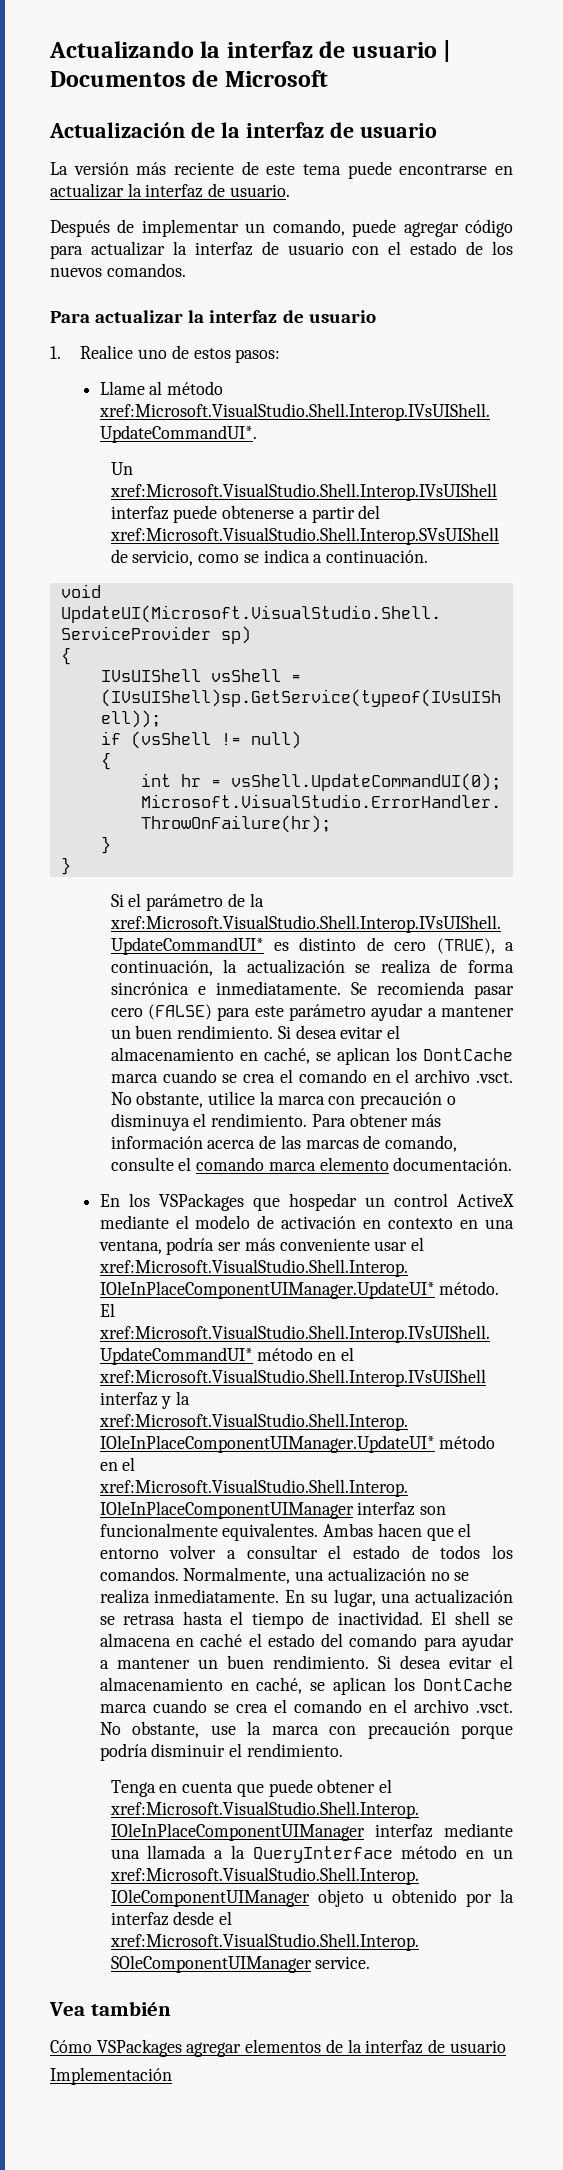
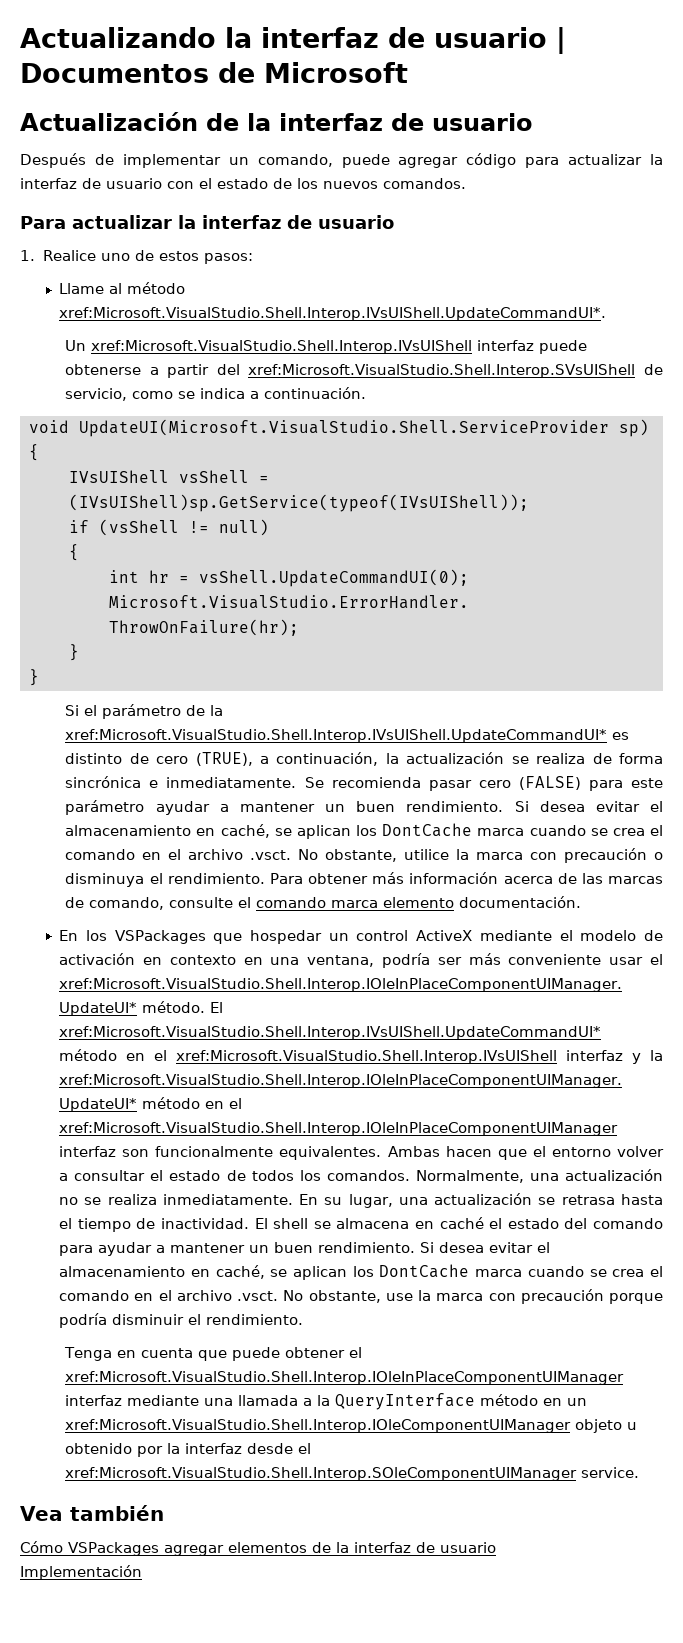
- La versión más reciente de este tema puede encontrarse en actualizar la interfaz de usuario.

